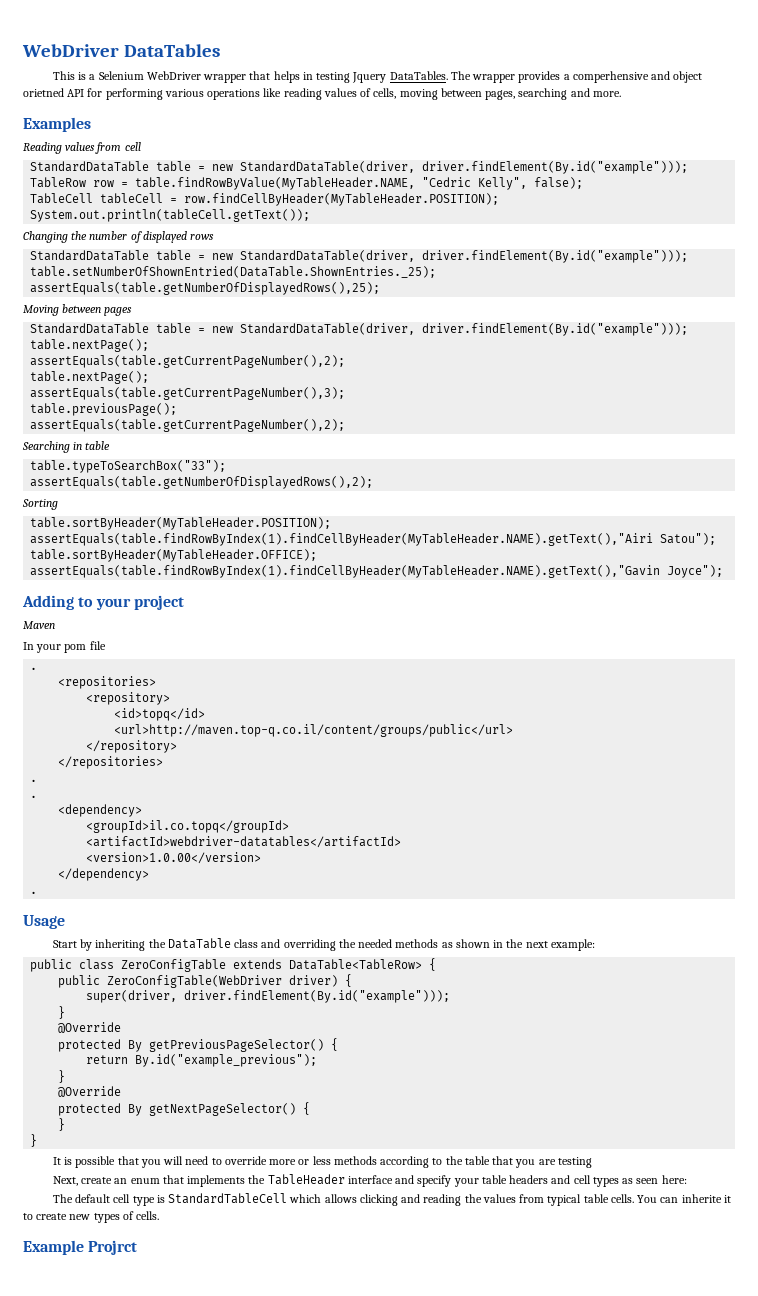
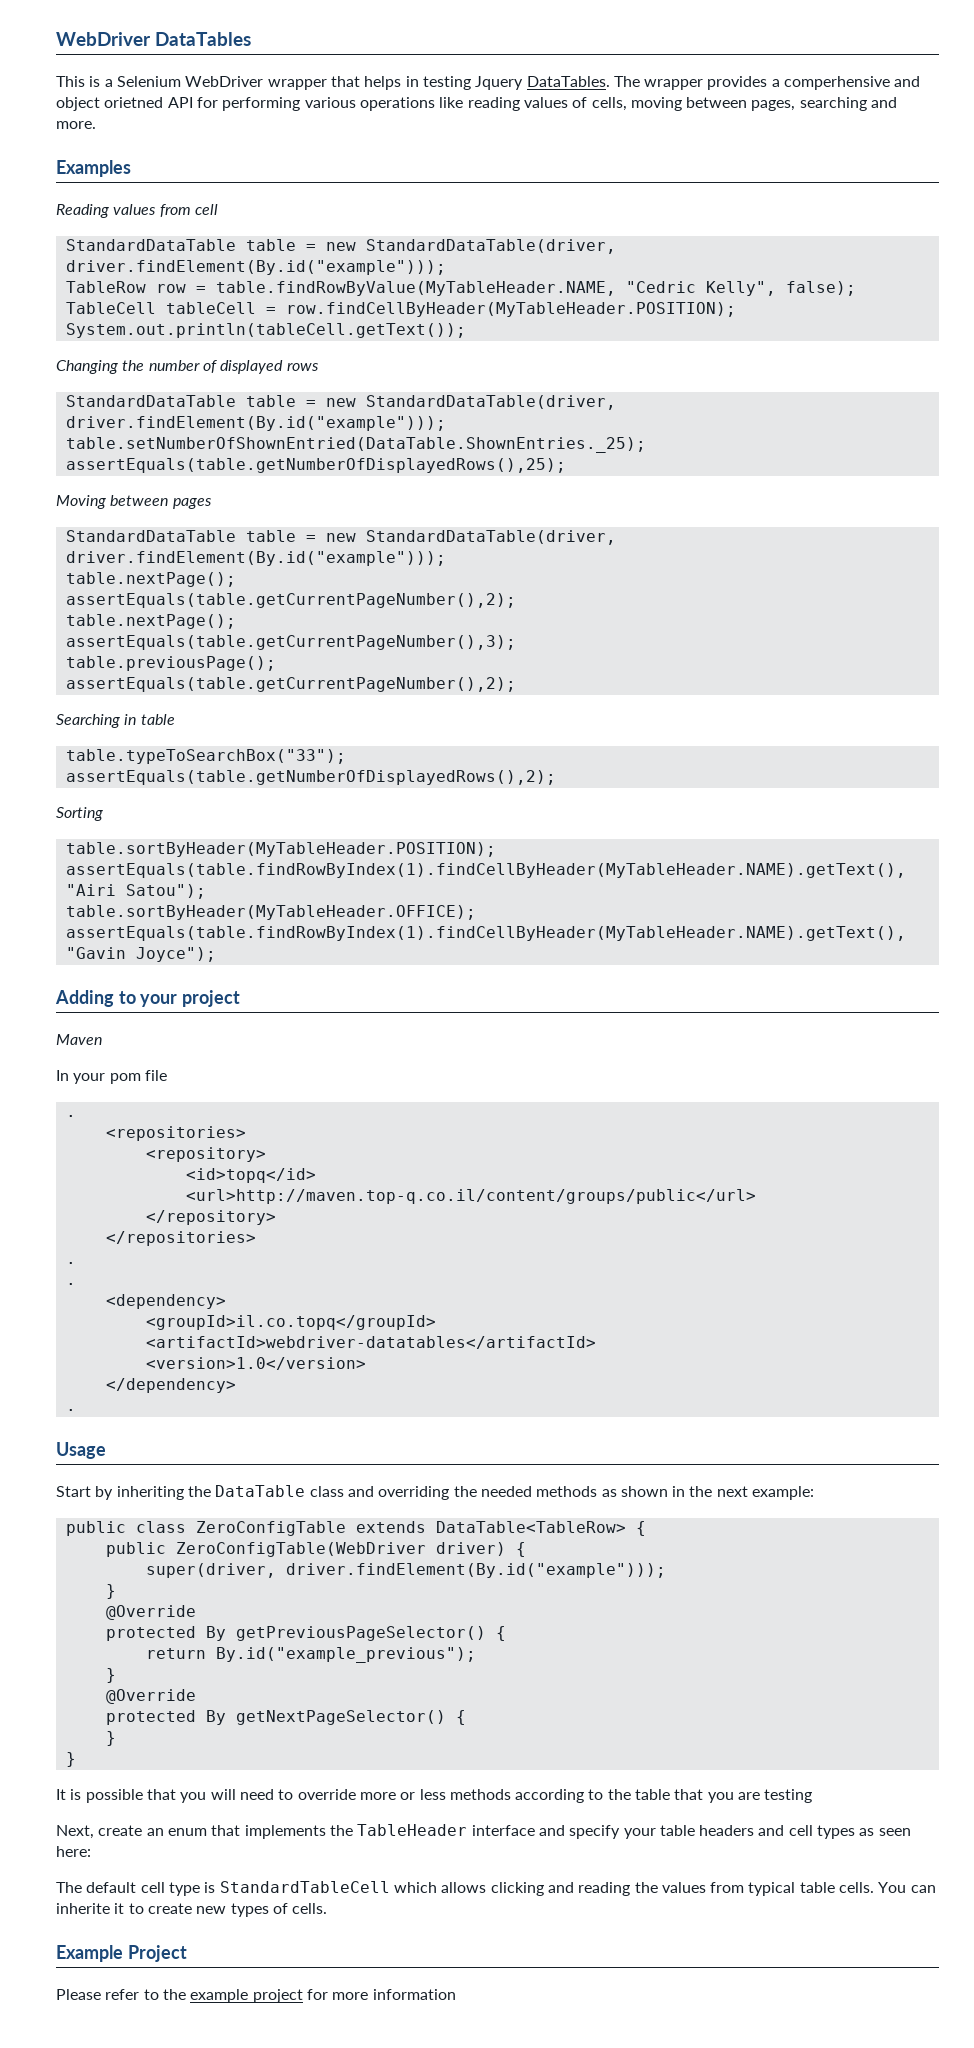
- <version>1.0.00</version>
+ <version>1.0</version>
- Example Projrct
+ Example Project
+ Please refer to the example project for more information

